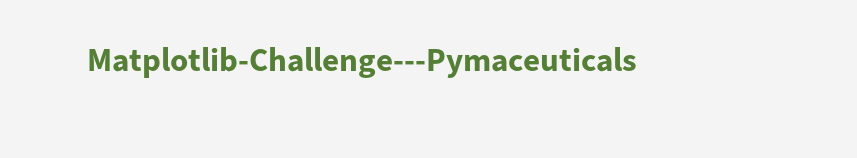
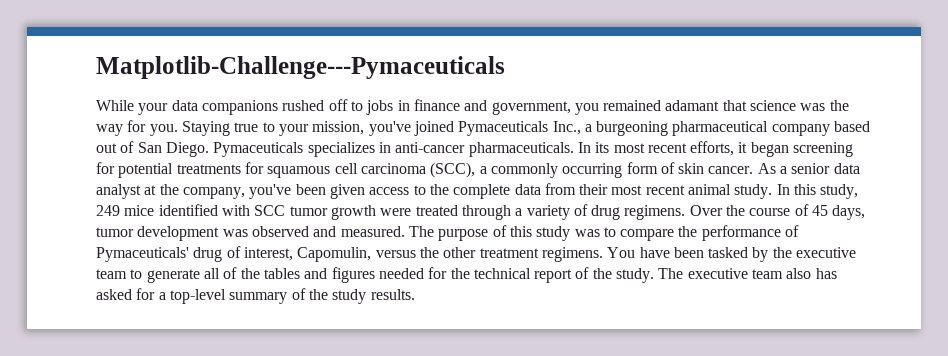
+ While your data companions rushed off to jobs in finance and government, you remained adamant that science was the way for you. Staying true to your mission, you've joined Pymaceuticals Inc., a burgeoning pharmaceutical company based out of San Diego. Pymaceuticals specializes in anti-cancer pharmaceuticals. In its most recent efforts, it began screening for potential treatments for squamous cell carcinoma (SCC), a commonly occurring form of skin cancer. As a senior data analyst at the company, you've been given access to the complete data from their most recent animal study. In this study, 249 mice identified with SCC tumor growth were treated through a variety of drug regimens. Over the course of 45 days, tumor development was observed and measured. The purpose of this study was to compare the performance of Pymaceuticals' drug of interest, Capomulin, versus the other treatment regimens. You have been tasked by the executive team to generate all of the tables and figures needed for the technical report of the study. The executive team also has asked for a top-level summary of the study results.

